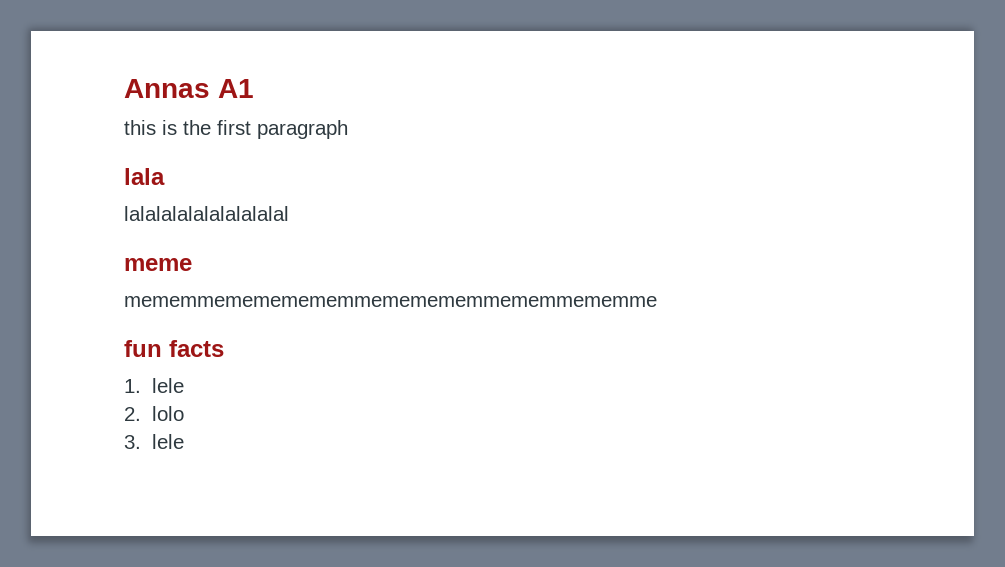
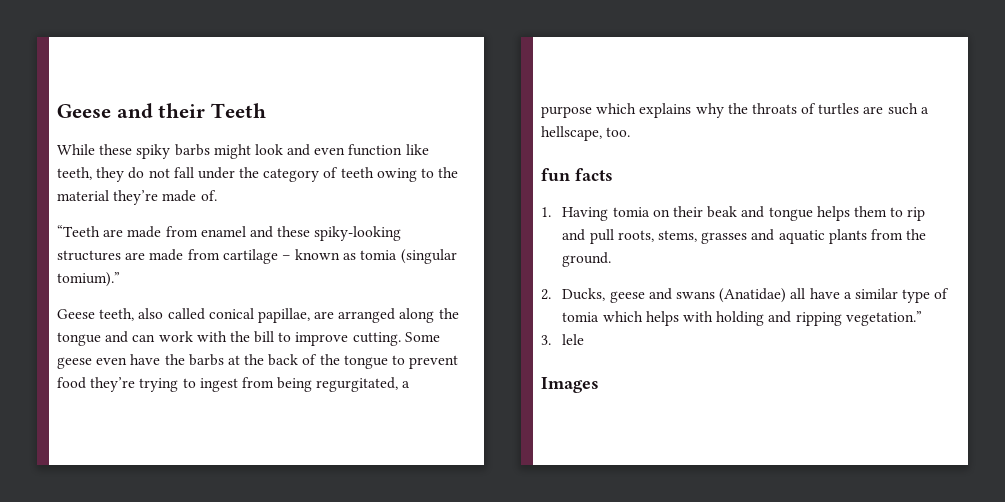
- Annas A1
- this is the first paragraph
- lala
- lalalalalalalalalalal
- meme
- mememmemememememmememememmememmememme
+ Geese and their Teeth
+ While these spiky barbs might look and even function like teeth, they do not fall under the category of teeth owing to the material they’re made of.
+ “Teeth are made from enamel and these spiky-looking structures are made from cartilage – known as tomia (singular tomium).”
+ Geese teeth, also called conical papillae, are arranged along the tongue and can work with the bill to improve cutting. Some geese even have the barbs at the back of the tongue to prevent food they’re trying to ingest from being regurgitated, a purpose which explains why the throats of turtles are such a hellscape, too.
  fun facts
- 1. lele
- 2. lolo
+ 1. Having tomia on their beak and tongue helps them to rip and pull roots, stems, grasses and aquatic plants from the ground.
+ 2. Ducks, geese and swans (Anatidae) all have a similar type of tomia which helps with holding and ripping vegetation.”
+ Images

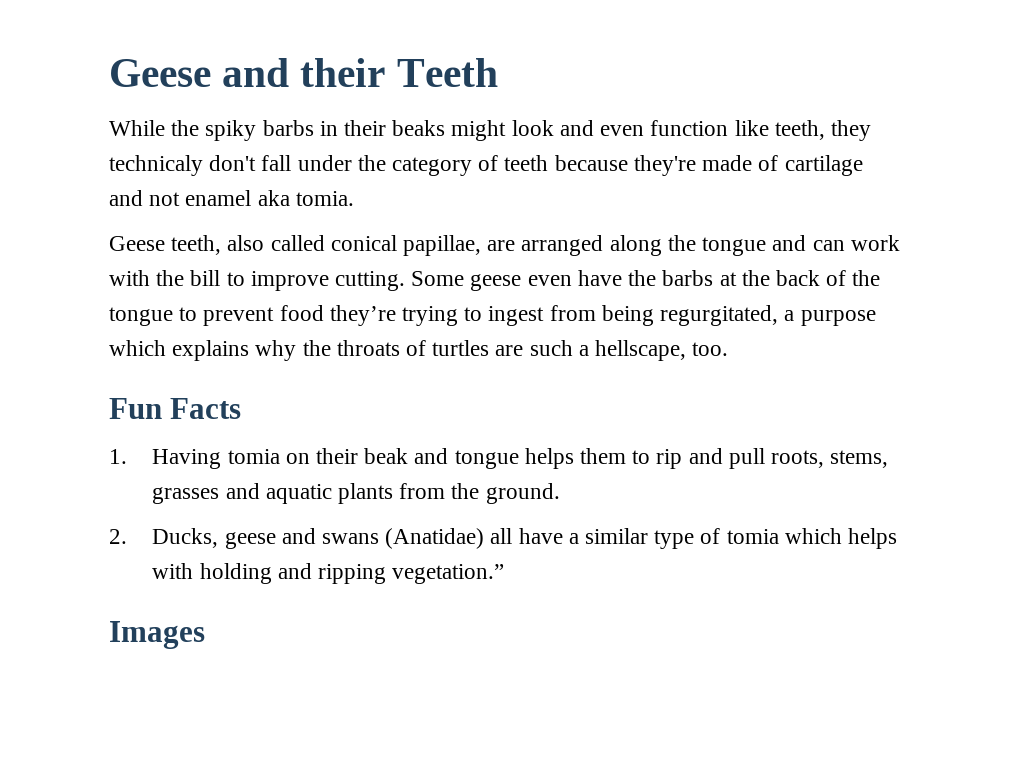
- While these spiky barbs might look and even function like teeth, they do not fall under the category of teeth owing to the material they’re made of.
- “Teeth are made from enamel and these spiky-looking structures are made from cartilage – known as tomia (singular tomium).”
+ While the spiky barbs in their beaks might look and even function like teeth, they technicaly don't fall under the category of teeth because they're made of cartilage and not enamel aka tomia.
- fun facts
+ Fun Facts
- 3. lele

